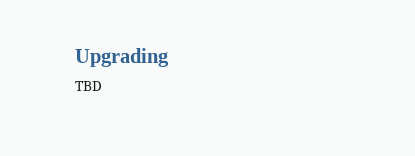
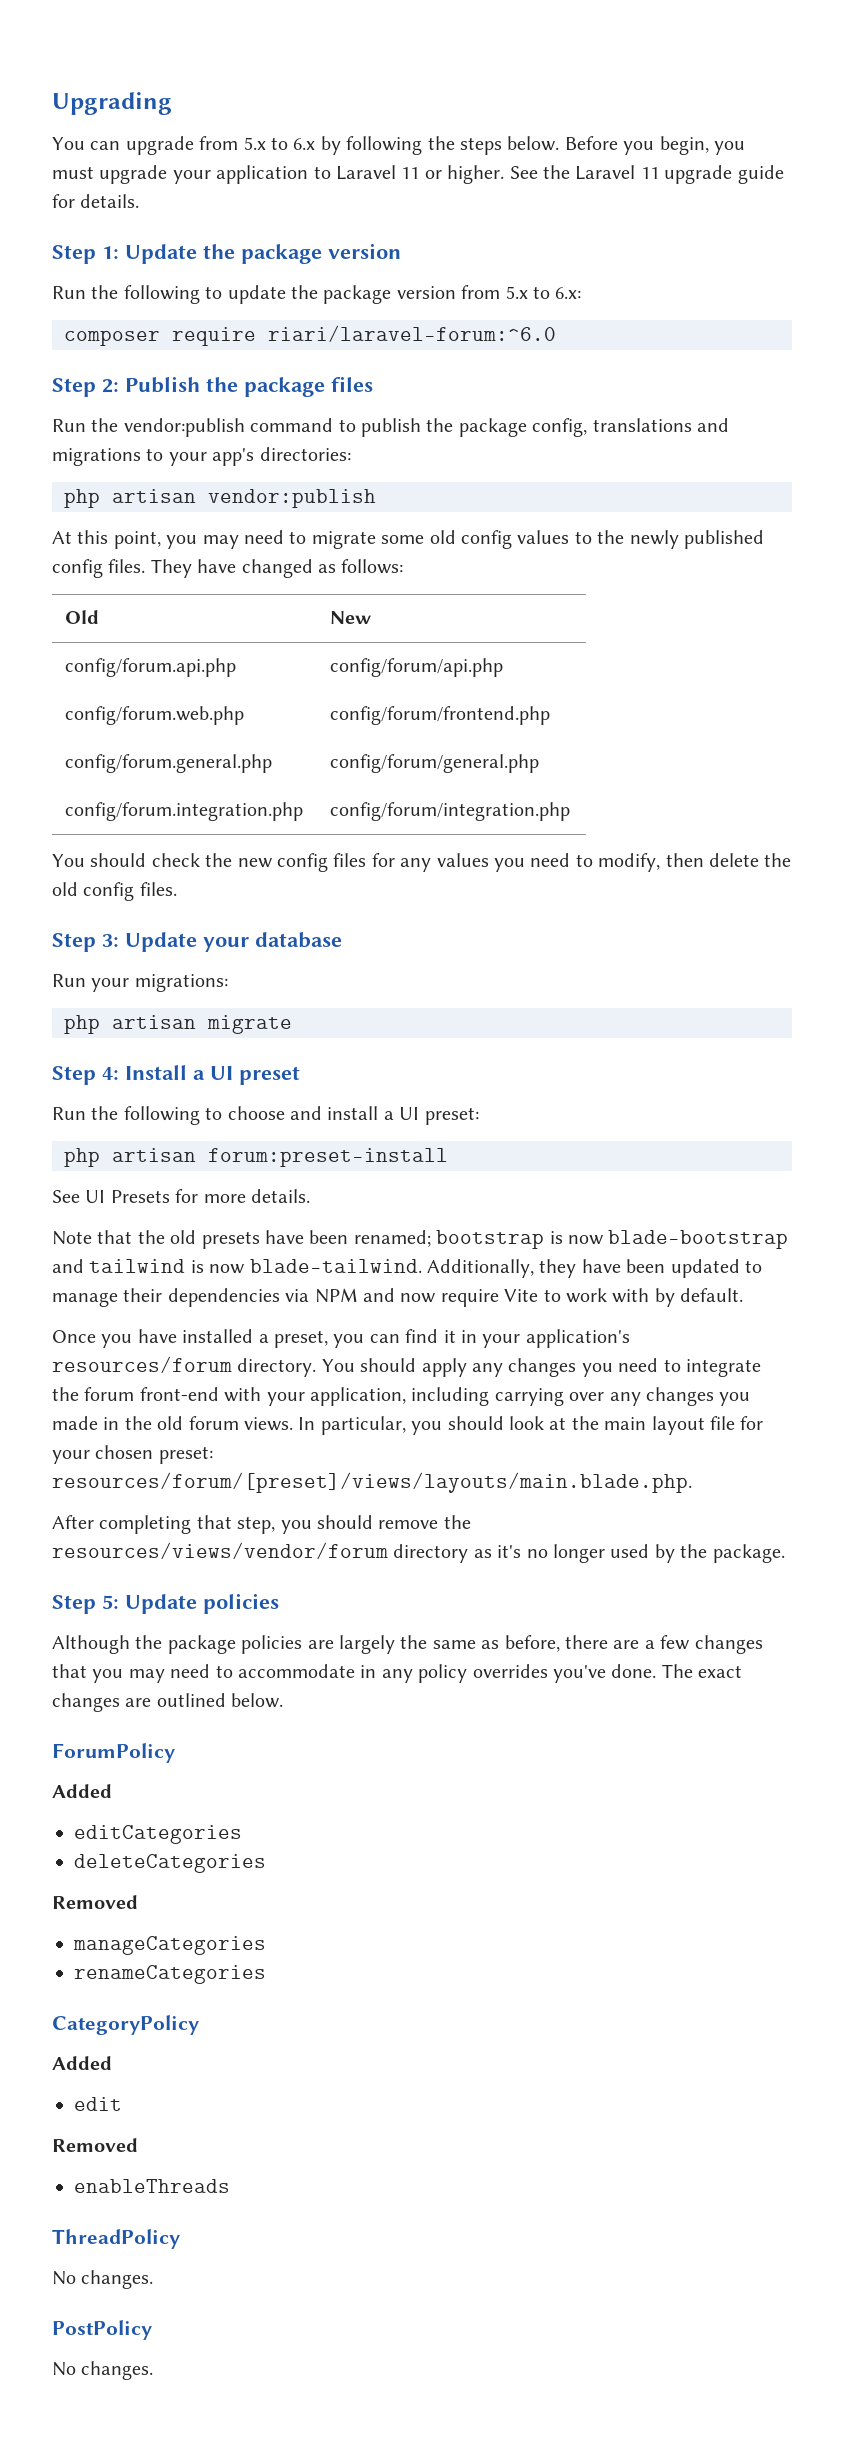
- TBD
+ You can upgrade from 5.x to 6.x by following the steps below. Before you begin, you must upgrade your application to Laravel 11 or higher. See the Laravel 11 upgrade guide for details.
+ Step 1: Update the package version
+ Run the following to update the package version from 5.x to 6.x:
+ composer require riari/laravel-forum:^6.0
+ Step 2: Publish the package files
+ Run the vendor:publish command to publish the package config, translations and migrations to your app's directories:
+ php artisan vendor:publish
+ At this point, you may need to migrate some old config values to the newly published config files. They have changed as follows:
+ Old | New
+ config/forum.api.php | config/forum/api.php
+ config/forum.web.php | config/forum/frontend.php
+ config/forum.general.php | config/forum/general.php
+ config/forum.integration.php | config/forum/integration.php
+ You should check the new config files for any values you need to modify, then delete the old config files.
+ Step 3: Update your database
+ Run your migrations:
+ php artisan migrate
+ Step 4: Install a UI preset
+ Run the following to choose and install a UI preset:
+ php artisan forum:preset-install
+ See UI Presets for more details.
+ Note that the old presets have been renamed; bootstrap is now blade-bootstrap and tailwind is now blade-tailwind. Additionally, they have been updated to manage their dependencies via NPM and now require Vite to work with by default.
+ Once you have installed a preset, you can find it in your application's resources/forum directory. You should apply any changes you need to integrate the forum front-end with your application, including carrying over any changes you made in the old forum views. In particular, you should look at the main layout file for your chosen preset: resources/forum/[preset]/views/layouts/main.blade.php.
+ After completing that step, you should remove the resources/views/vendor/forum directory as it's no longer used by the package.
+ Step 5: Update policies
+ Although the package policies are largely the same as before, there are a few changes that you may need to accommodate in any policy overrides you've done. The exact changes are outlined below.
+ ForumPolicy
+ Added
+ editCategories
+ deleteCategories
+ Removed
+ manageCategories
+ renameCategories
+ CategoryPolicy
+ Added
+ edit
+ Removed
+ enableThreads
+ ThreadPolicy
+ No changes.
+ PostPolicy
+ No changes.

